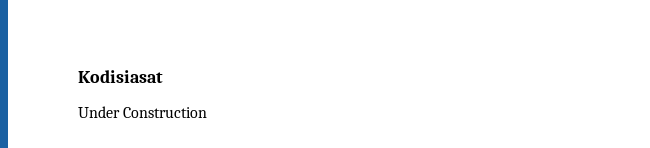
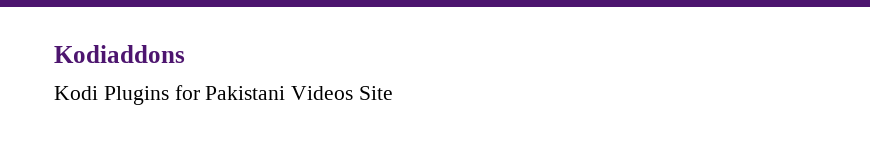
- Kodisiasat
- Under Construction
+ Kodiaddons
+ Kodi Plugins for Pakistani Videos Site

